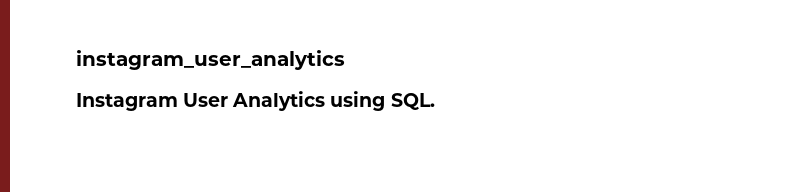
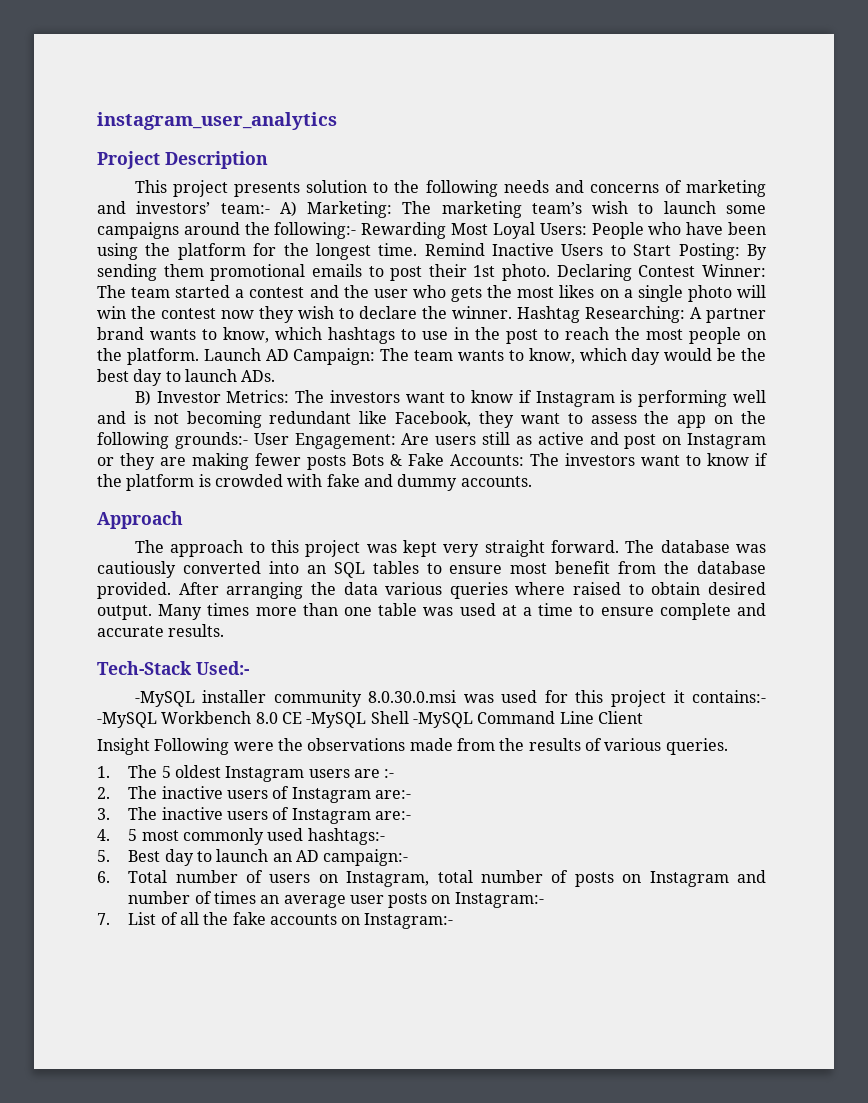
- Instagram User Analytics using SQL.
+ Project Description
+ This project presents solution to the following needs and concerns of marketing and investors’ team:- A) Marketing: The marketing team’s wish to launch some campaigns around the following:- Rewarding Most Loyal Users: People who have been using the platform for the longest time. Remind Inactive Users to Start Posting: By sending them promotional emails to post their 1st photo. Declaring Contest Winner: The team started a contest and the user who gets the most likes on a single photo will win the contest now they wish to declare the winner. Hashtag Researching: A partner brand wants to know, which hashtags to use in the post to reach the most people on the platform. Launch AD Campaign: The team wants to know, which day would be the best day to launch ADs.
+ B) Investor Metrics: The investors want to know if Instagram is performing well and is not becoming redundant like Facebook, they want to assess the app on the following grounds:- User Engagement: Are users still as active and post on Instagram or they are making fewer posts Bots & Fake Accounts: The investors want to know if the platform is crowded with fake and dummy accounts.
+ Approach
+ The approach to this project was kept very straight forward. The database was cautiously converted into an SQL tables to ensure most benefit from the database provided. After arranging the data various queries where raised to obtain desired output. Many times more than one table was used at a time to ensure complete and accurate results.
+ Tech-Stack Used:-
+ -MySQL installer community 8.0.30.0.msi was used for this project it contains:- -MySQL Workbench 8.0 CE -MySQL Shell -MySQL Command Line Client
+ Insight Following were the observations made from the results of various queries.
+ 1. The 5 oldest Instagram users are :-
+ 2. The inactive users of Instagram are:-
+ 3. The inactive users of Instagram are:-
+ 4. 5 most commonly used hashtags:-
+ 5. Best day to launch an AD campaign:-
+ 6. Total number of users on Instagram, total number of posts on Instagram and number of times an average user posts on Instagram:-
+ 7. List of all the fake accounts on Instagram:-

